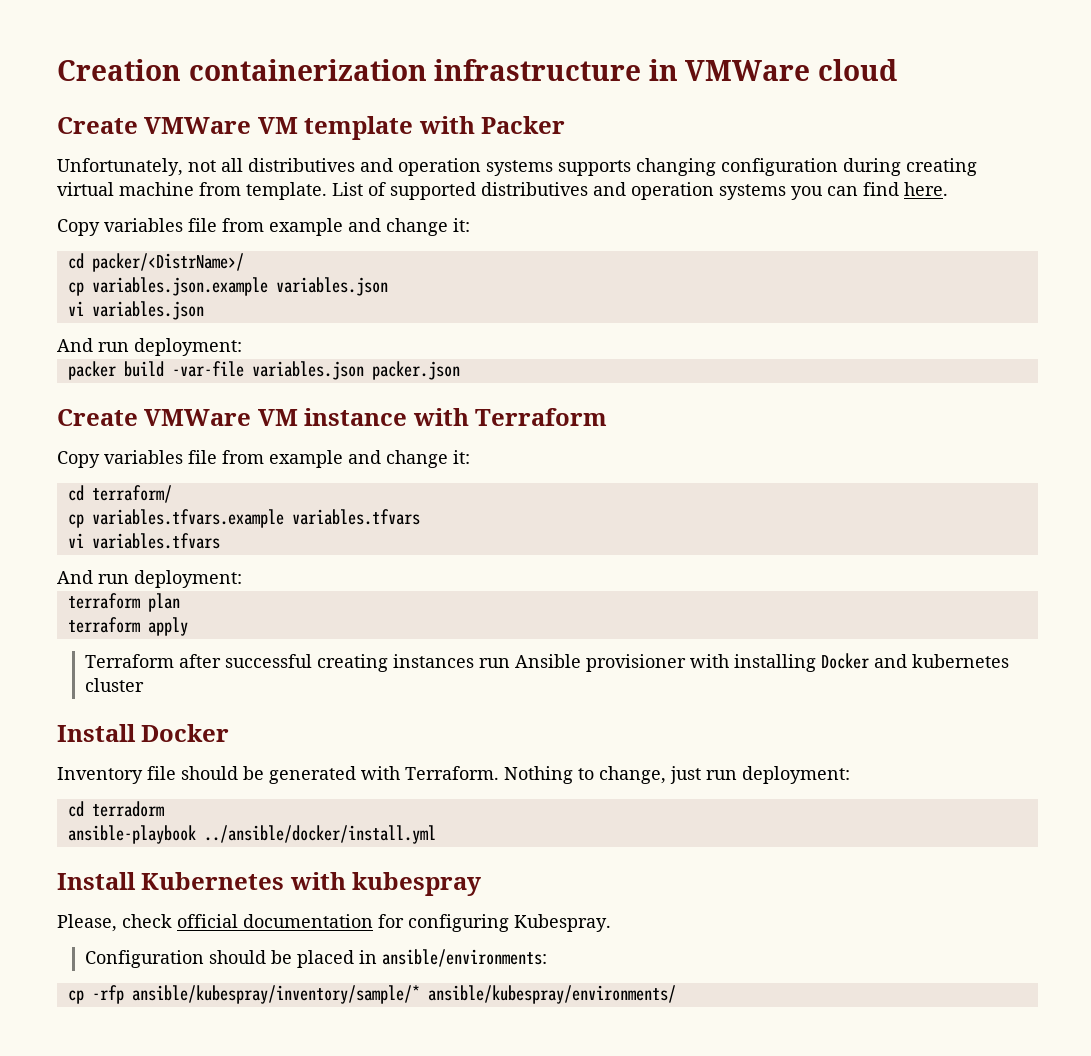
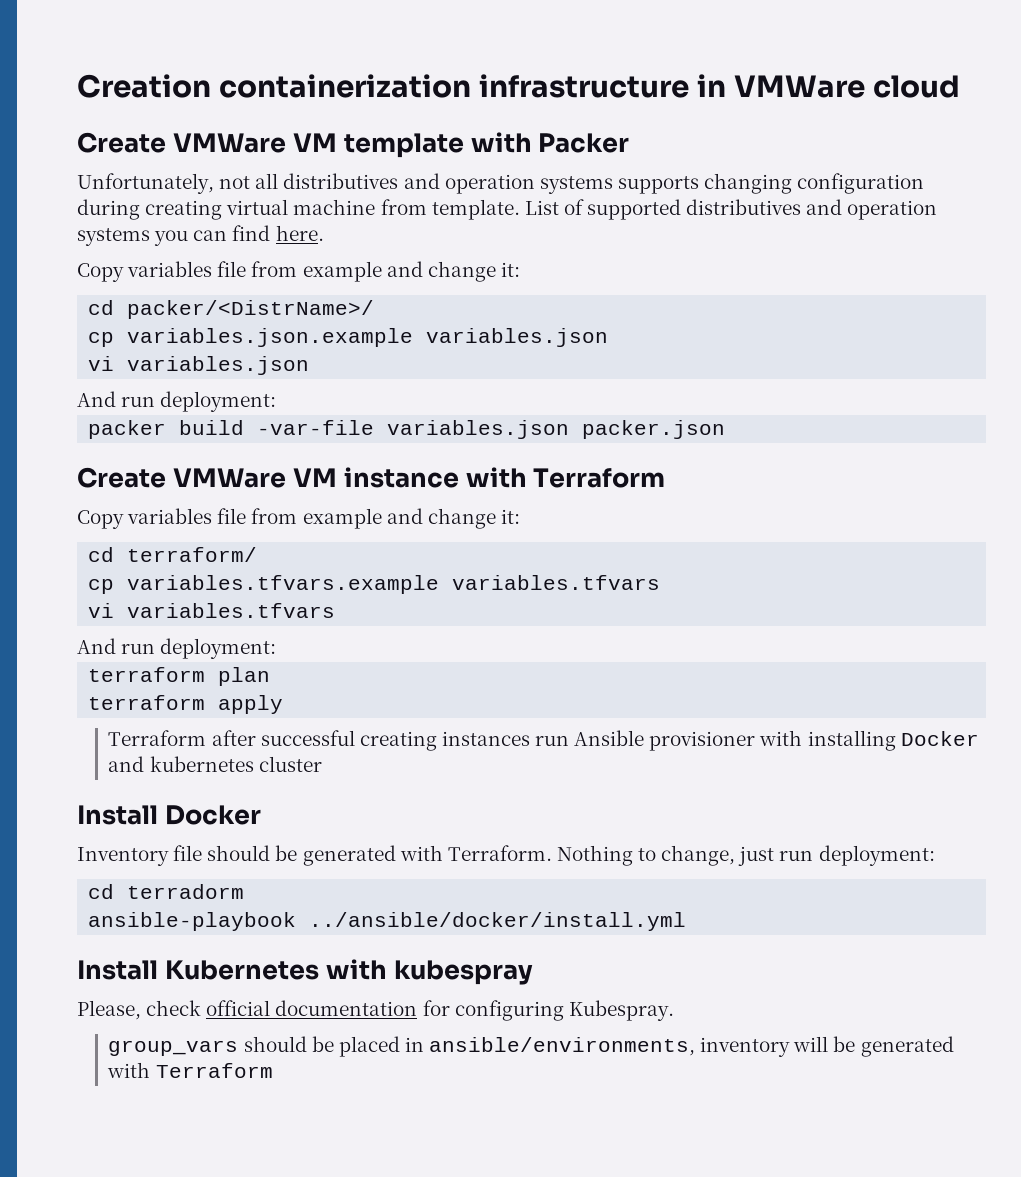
- Configuration should be placed in ansible/environments:
- cp -rfp ansible/kubespray/inventory/sample/* ansible/kubespray/environments/
+ group_vars should be placed in ansible/environments, inventory will be generated with Terraform

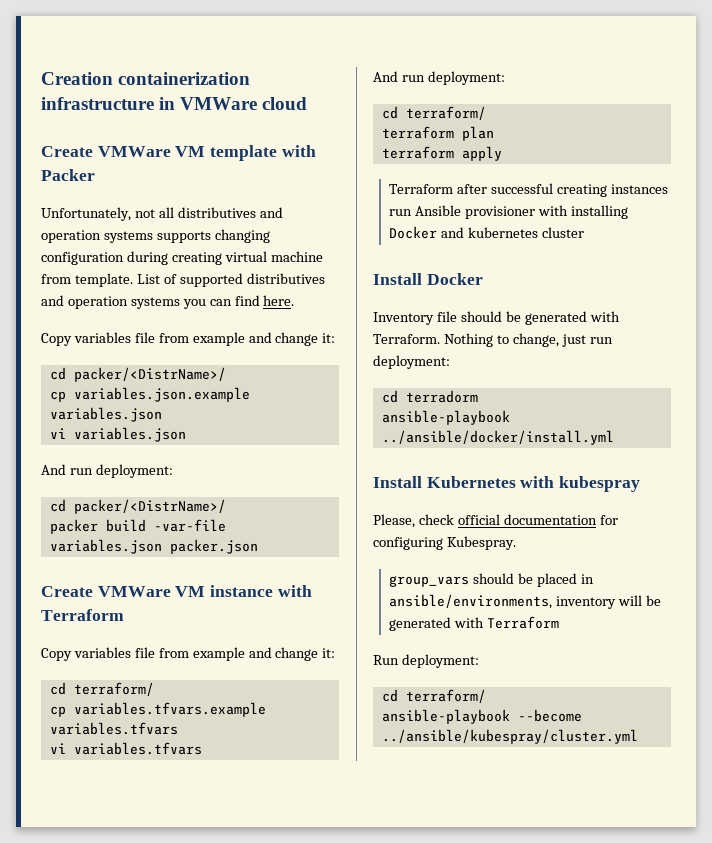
  vi variables.json
  And run deployment:
+ cd packer/<DistrName>/
  vi variables.tfvars
  And run deployment:
+ cd terraform/
+ Run deployment:
+ cd terraform/
+ ansible-playbook --become ../ansible/kubespray/cluster.yml

